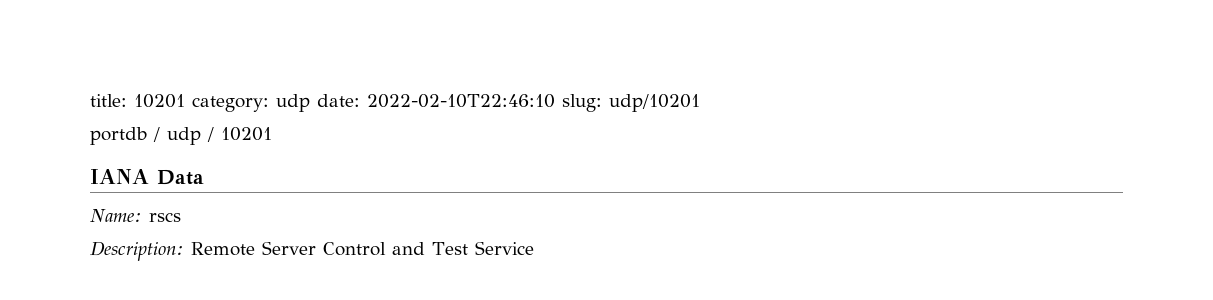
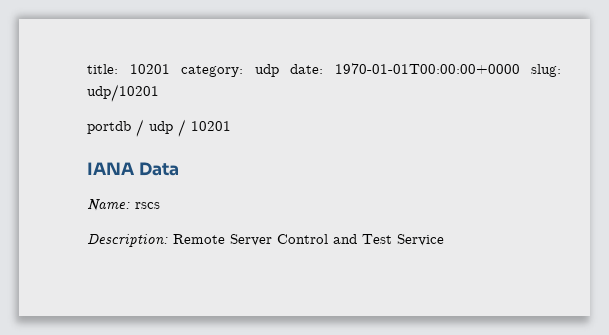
- title: 10201 category: udp date: 2022-02-10T22:46:10 slug: udp/10201
+ title: 10201 category: udp date: 1970-01-01T00:00:00+0000 slug: udp/10201

